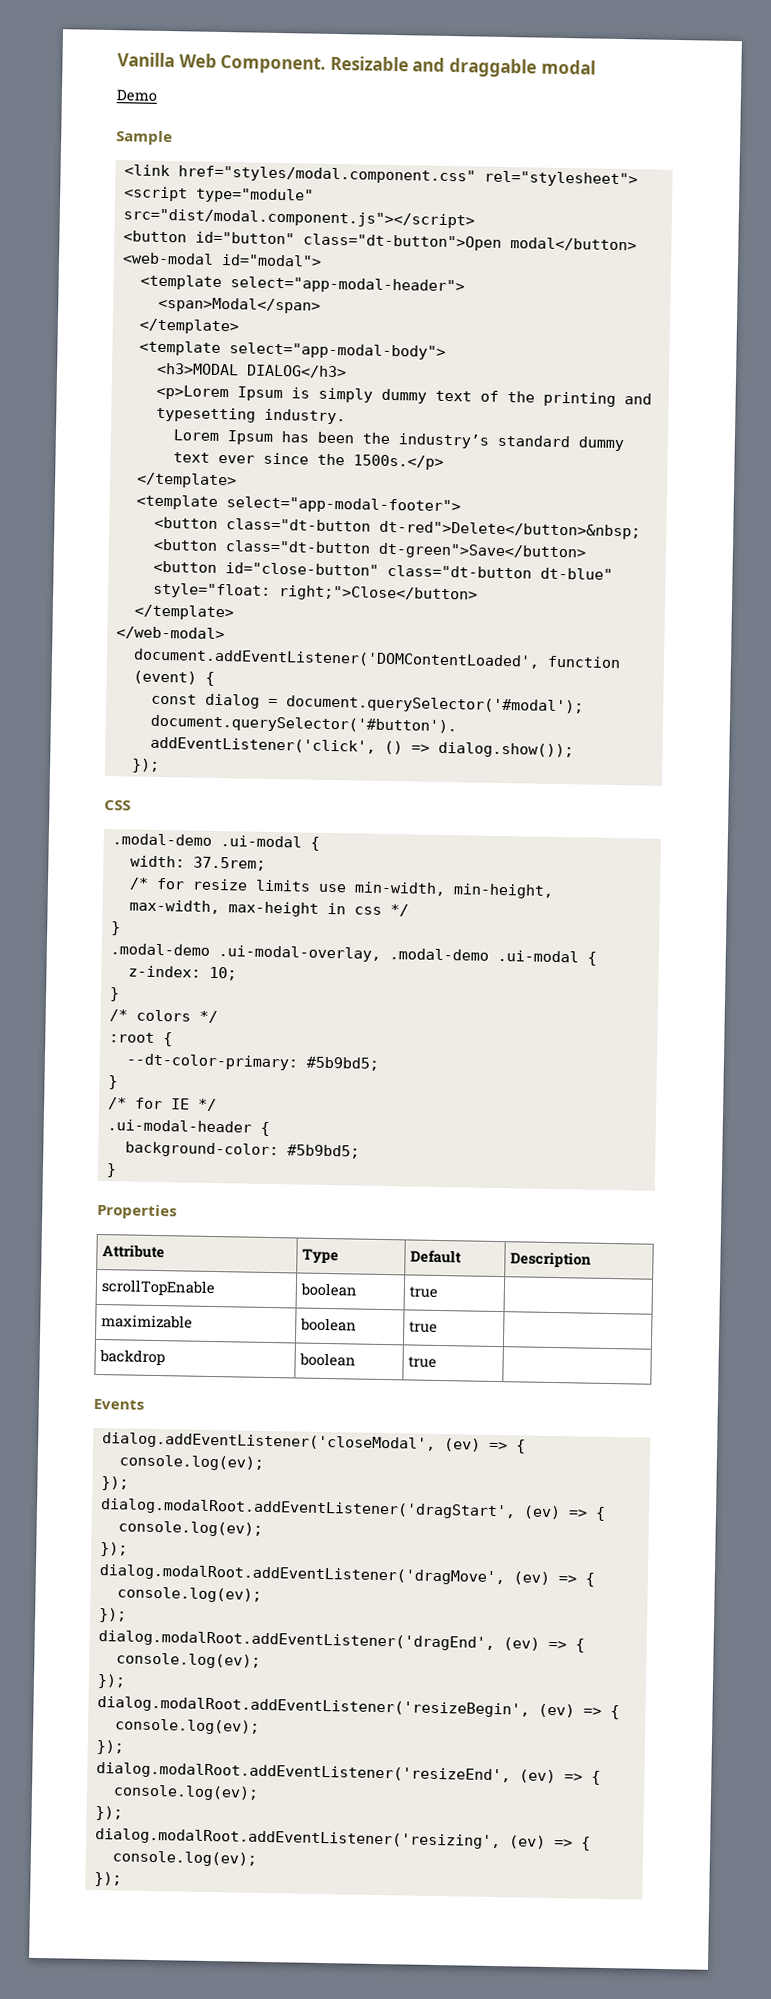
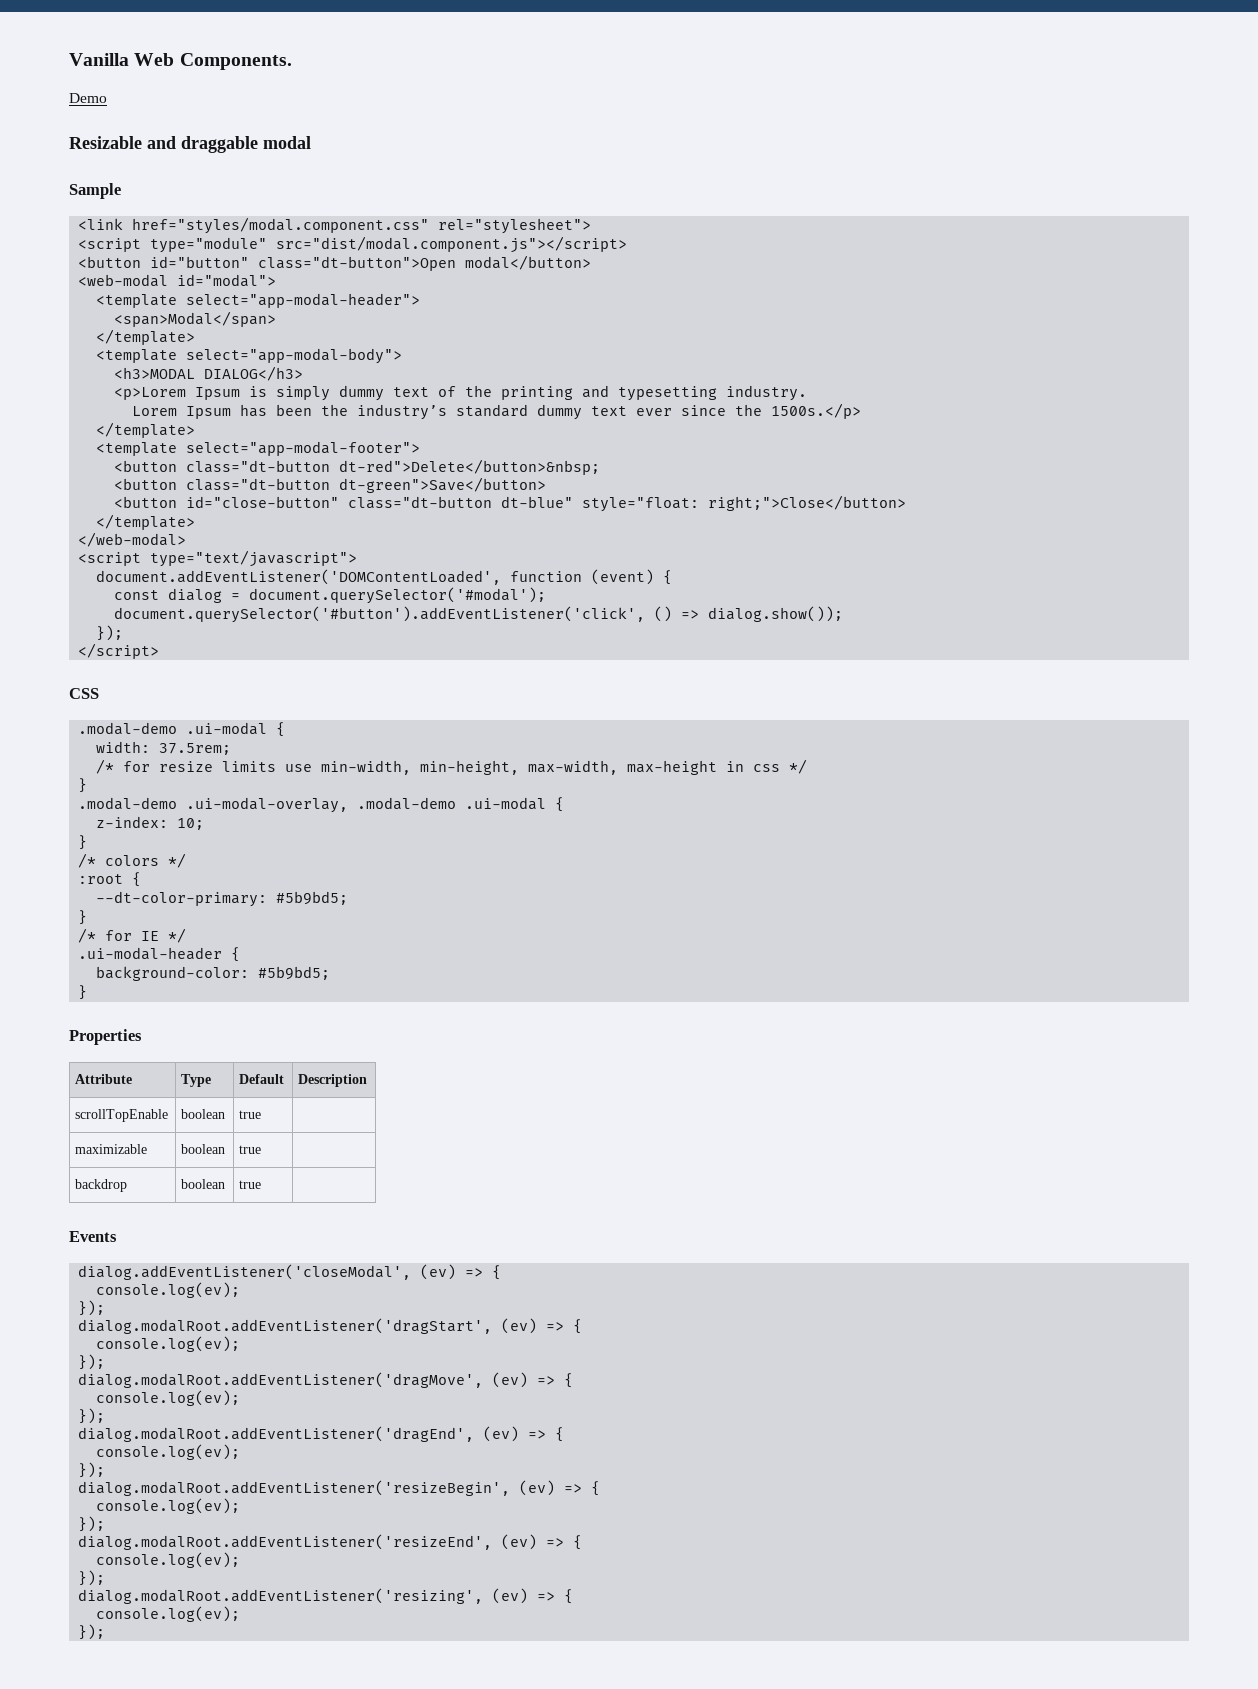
- Vanilla Web Component. Resizable and draggable modal
+ Vanilla Web Components.
+ Demo
+ Resizable and draggable modal
- Demo
+ <script type="text/javascript">
+ </script>

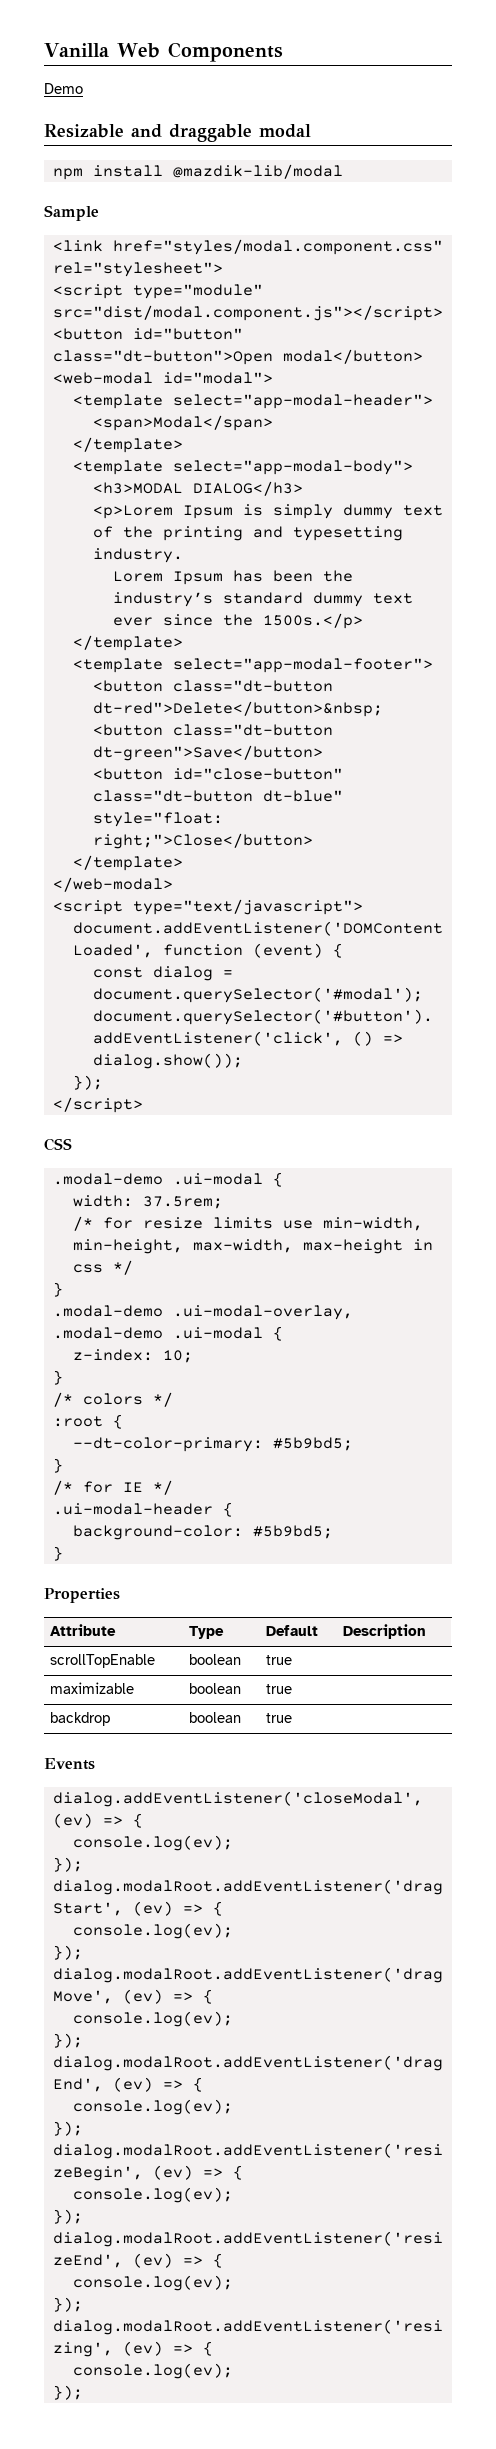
- Vanilla Web Components.
+ Vanilla Web Components
+ npm install @mazdik-lib/modal

